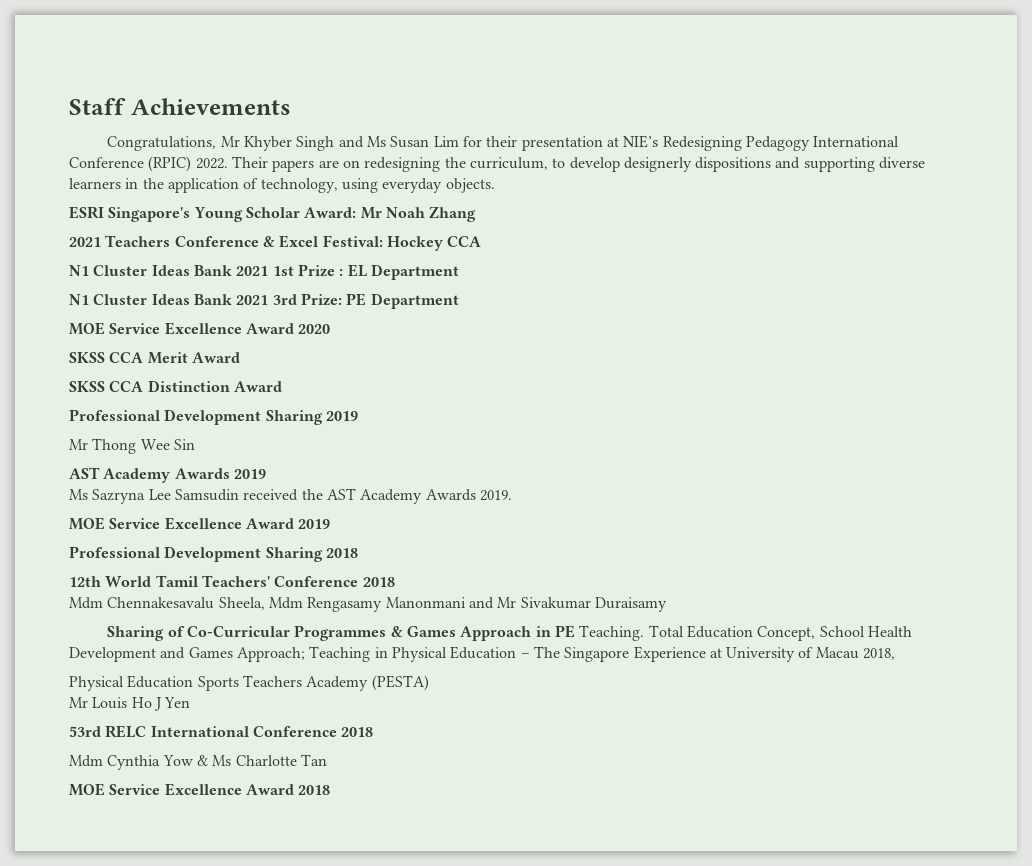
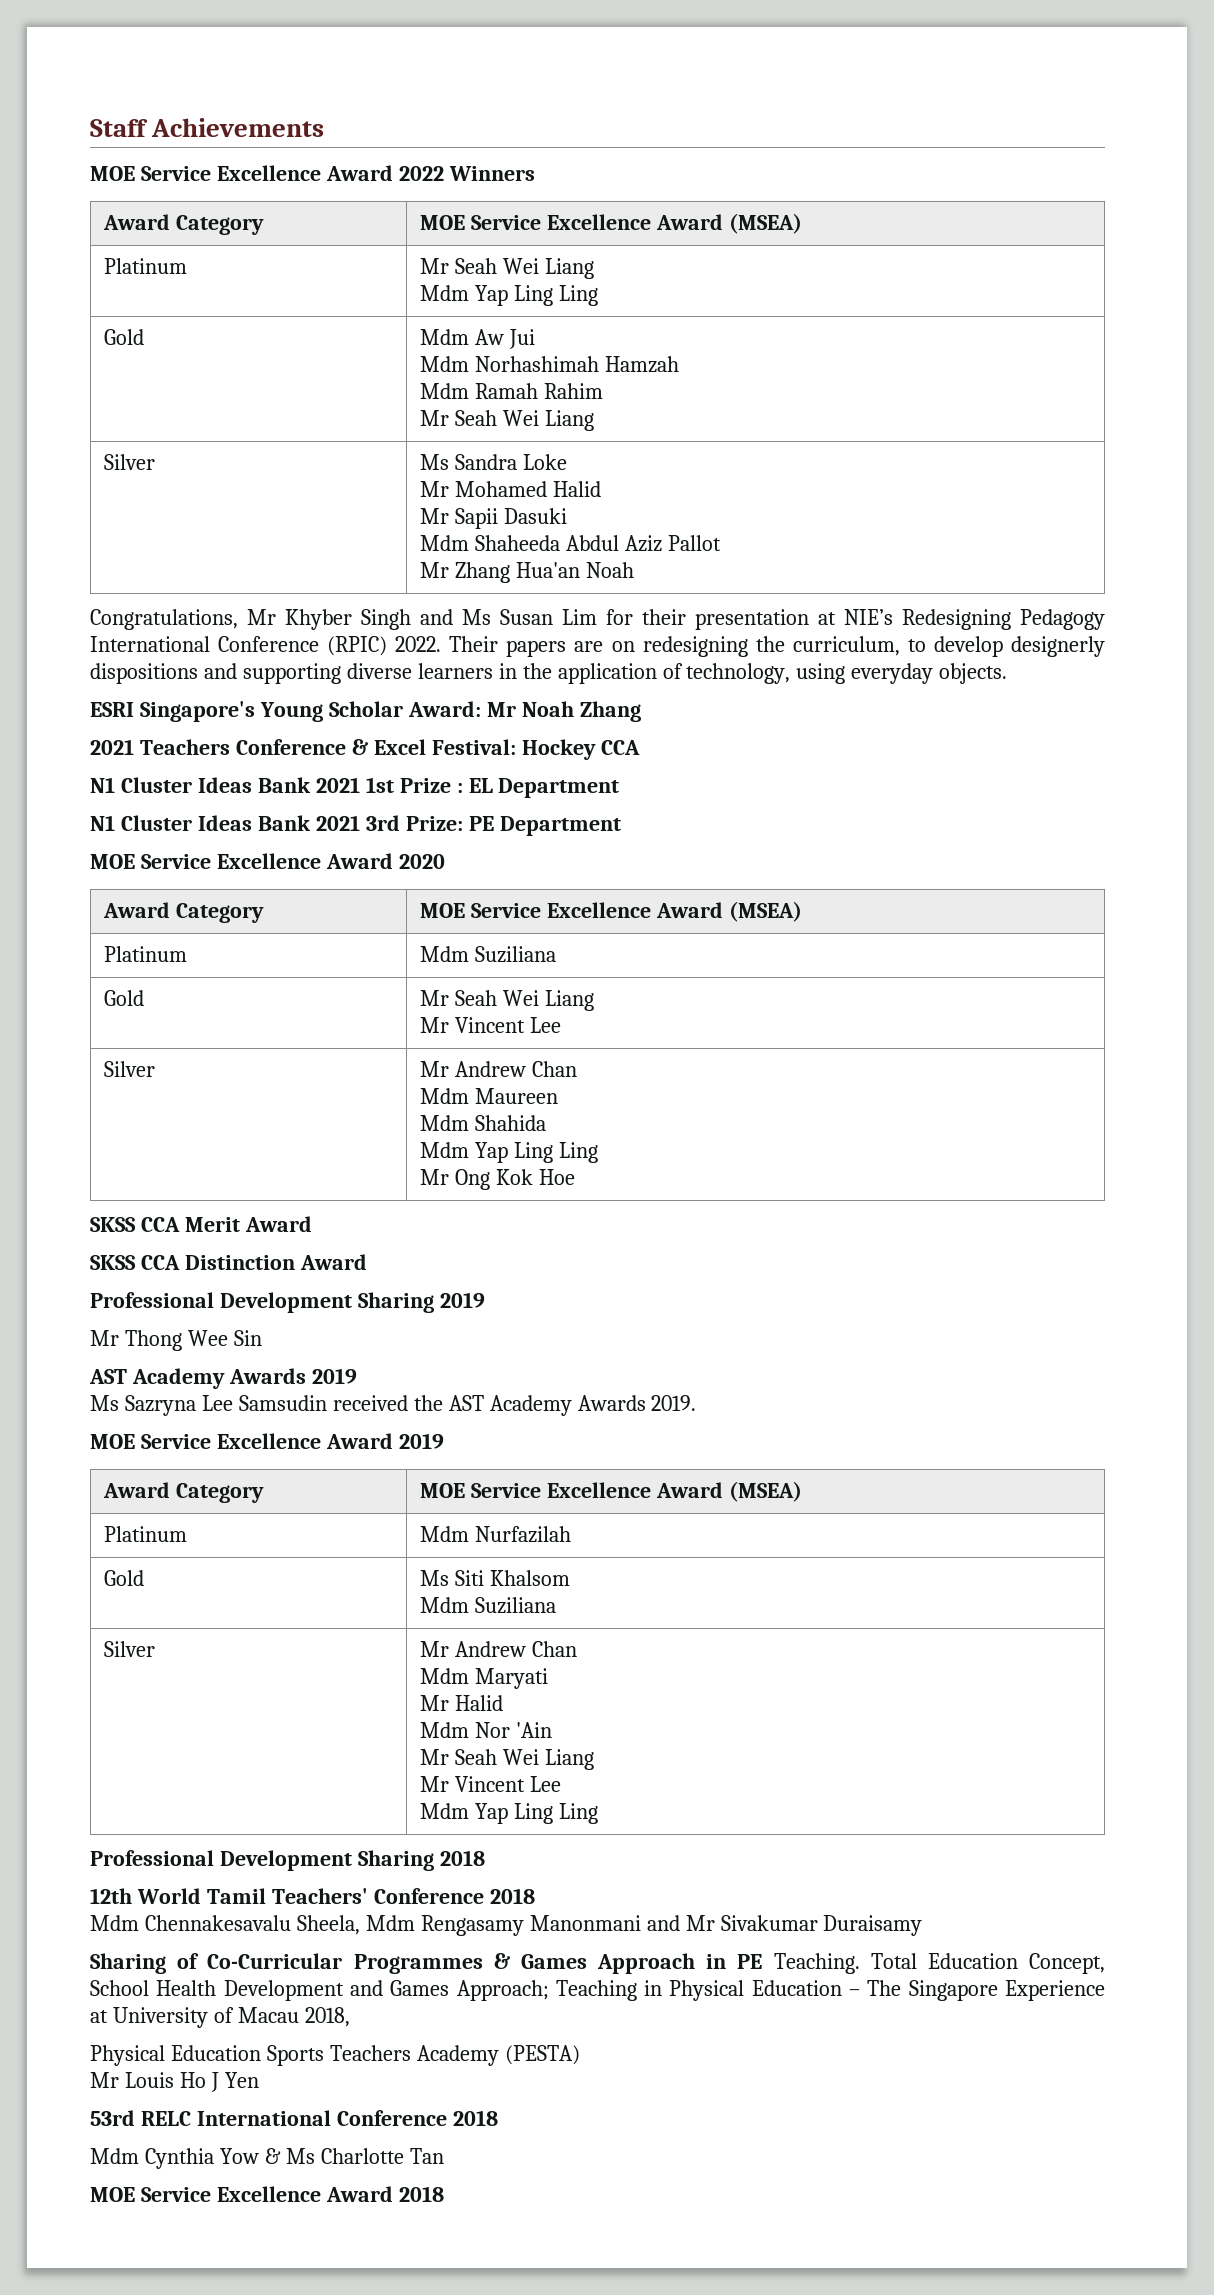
+ MOE Service Excellence Award 2022 Winners
+ Award Category | MOE Service Excellence Award (MSEA)
+ Platinum | Mr Seah Wei Liang
+ Mdm Yap Ling Ling
+ Gold | Mdm Aw Jui
+ Mdm Norhashimah Hamzah
+ Mdm Ramah Rahim
+ Mr Seah Wei Liang
+ Silver | Ms Sandra Loke
+ Mr Mohamed Halid
+ Mr Sapii Dasuki
+ Mdm Shaheeda Abdul Aziz Pallot
+ Mr Zhang Hua'an Noah
  MOE Service Excellence Award 2020
+ Award Category | MOE Service Excellence Award (MSEA)
+ Platinum | Mdm Suziliana
+ Gold | Mr Seah Wei Liang
+ Mr Vincent Lee
+ Silver | Mr Andrew Chan
+ Mdm Maureen
+ Mdm Shahida
+ Mdm Yap Ling Ling
+ Mr Ong Kok Hoe
  MOE Service Excellence Award 2019
+ Award Category | MOE Service Excellence Award (MSEA)
+ Platinum | Mdm Nurfazilah
+ Gold | Ms Siti Khalsom
+ Mdm Suziliana
+ Silver | Mr Andrew Chan
+ Mdm Maryati
+ Mr Halid
+ Mdm Nor 'Ain
+ Mr Seah Wei Liang
+ Mr Vincent Lee
+ Mdm Yap Ling Ling

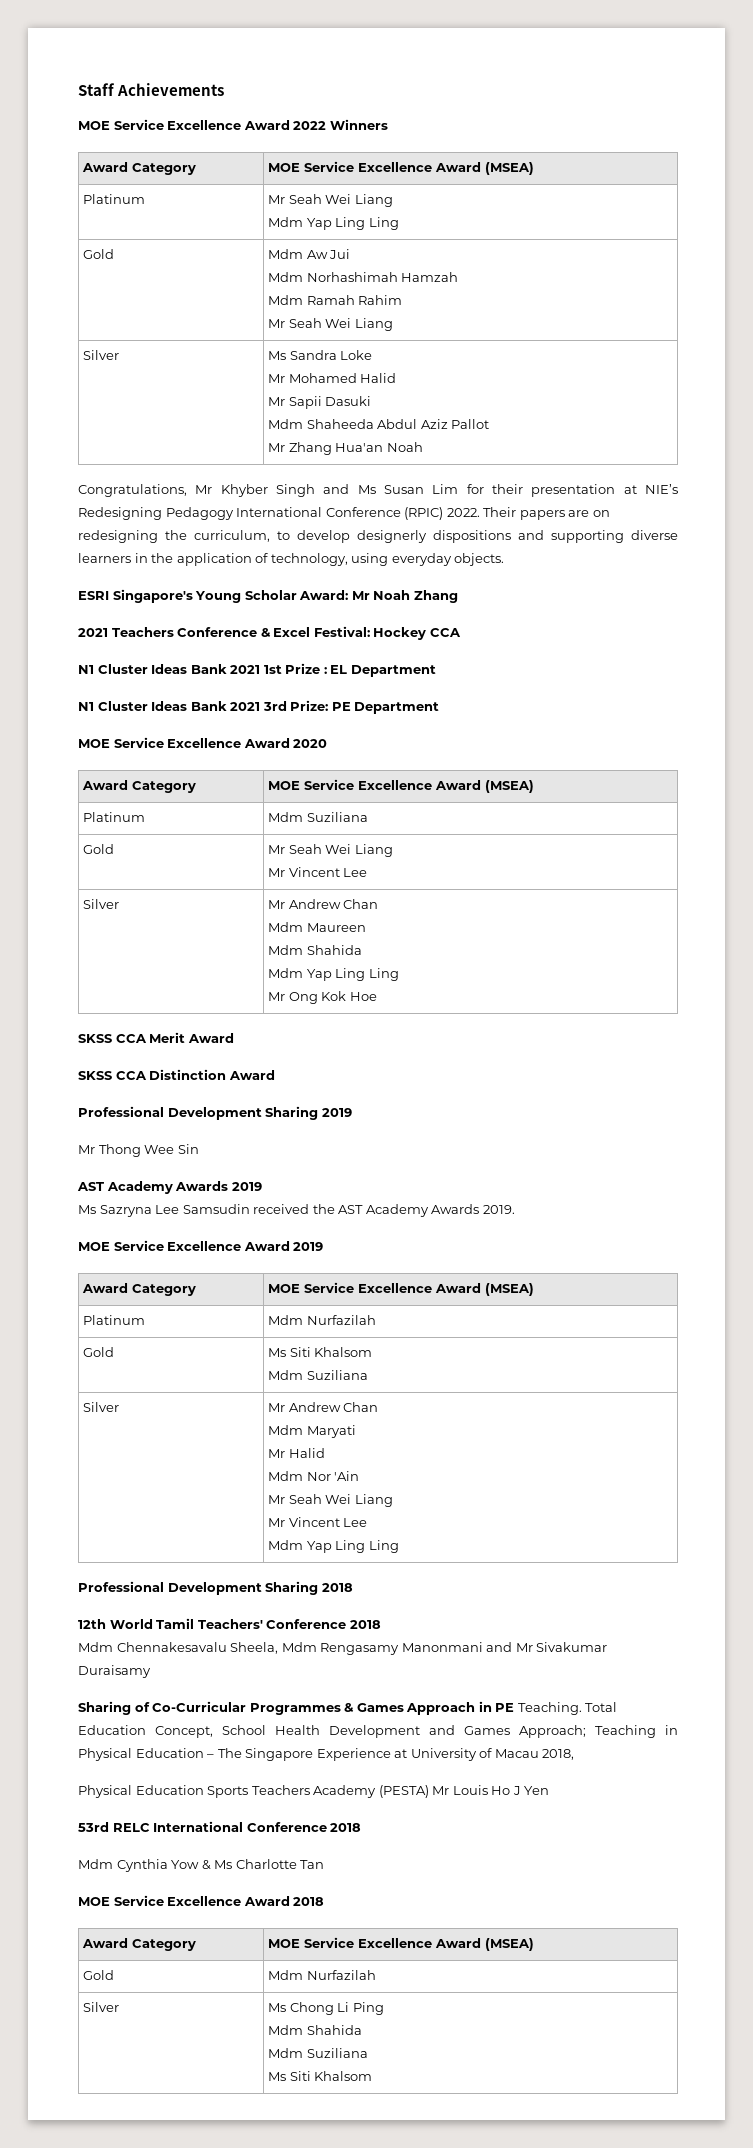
- Physical Education Sports Teachers Academy (PESTA)
- Mr Louis Ho J Yen
+ Physical Education Sports Teachers Academy (PESTA) Mr Louis Ho J Yen
  MOE Service Excellence Award 2018
+ Award Category | MOE Service Excellence Award (MSEA)
+ Gold | Mdm Nurfazilah
+ Silver | Ms Chong Li Ping
+ Mdm Shahida
+ Mdm Suziliana
+ Ms Siti Khalsom

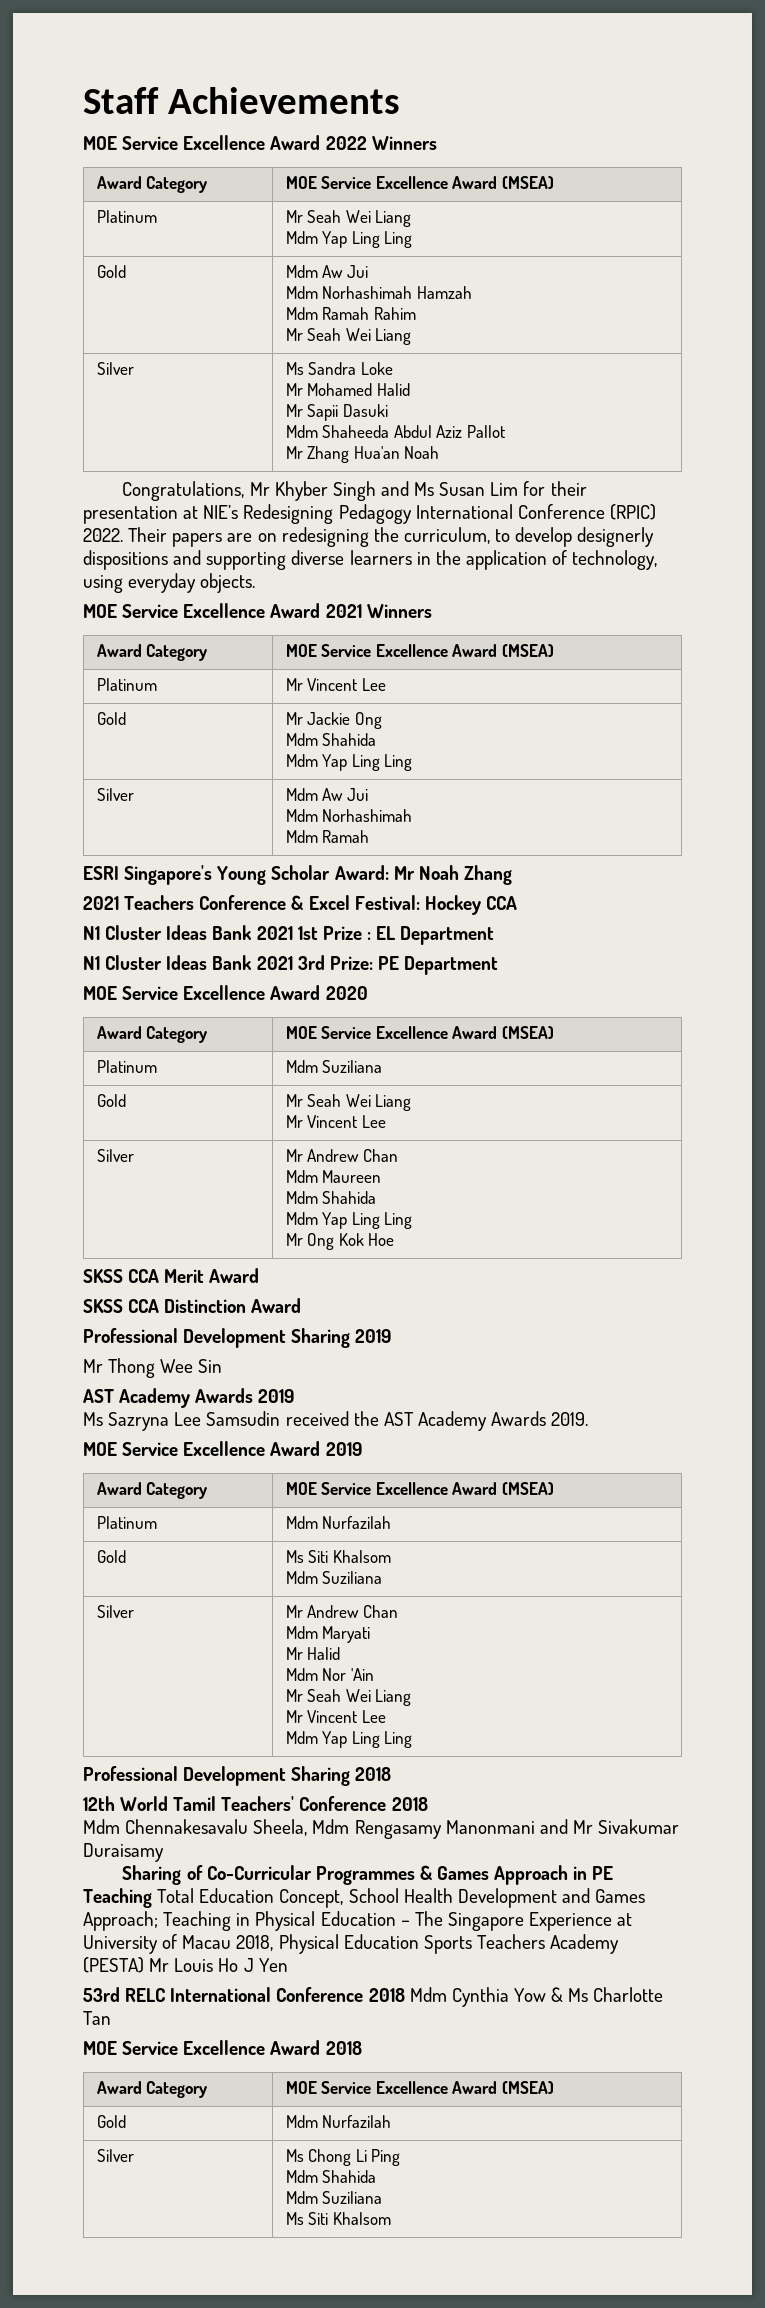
+ MOE Service Excellence Award 2021 Winners
+ Award Category | MOE Service Excellence Award (MSEA)
+ Platinum | Mr Vincent Lee
+ Gold | Mr Jackie Ong
+ Mdm Shahida
+ Mdm Yap Ling Ling
+ Silver | Mdm Aw Jui
+ Mdm Norhashimah
+ Mdm Ramah
- Sharing of Co-Curricular Programmes & Games Approach in PE Teaching. Total Education Concept, School Health Development and Games Approach; Teaching in Physical Education – The Singapore Experience at University of Macau 2018,
- Physical Education Sports Teachers Academy (PESTA) Mr Louis Ho J Yen
+ Sharing of Co-Curricular Programmes & Games Approach in PE Teaching Total Education Concept, School Health Development and Games Approach; Teaching in Physical Education – The Singapore Experience at University of Macau 2018, Physical Education Sports Teachers Academy (PESTA) Mr Louis Ho J Yen
- 53rd RELC International Conference 2018
- Mdm Cynthia Yow & Ms Charlotte Tan
+ 53rd RELC International Conference 2018 Mdm Cynthia Yow & Ms Charlotte Tan

